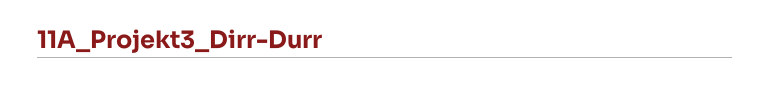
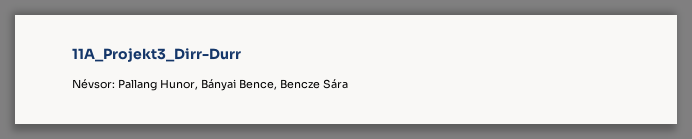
+ Névsor: Pallang Hunor, Bányai Bence, Bencze Sára

